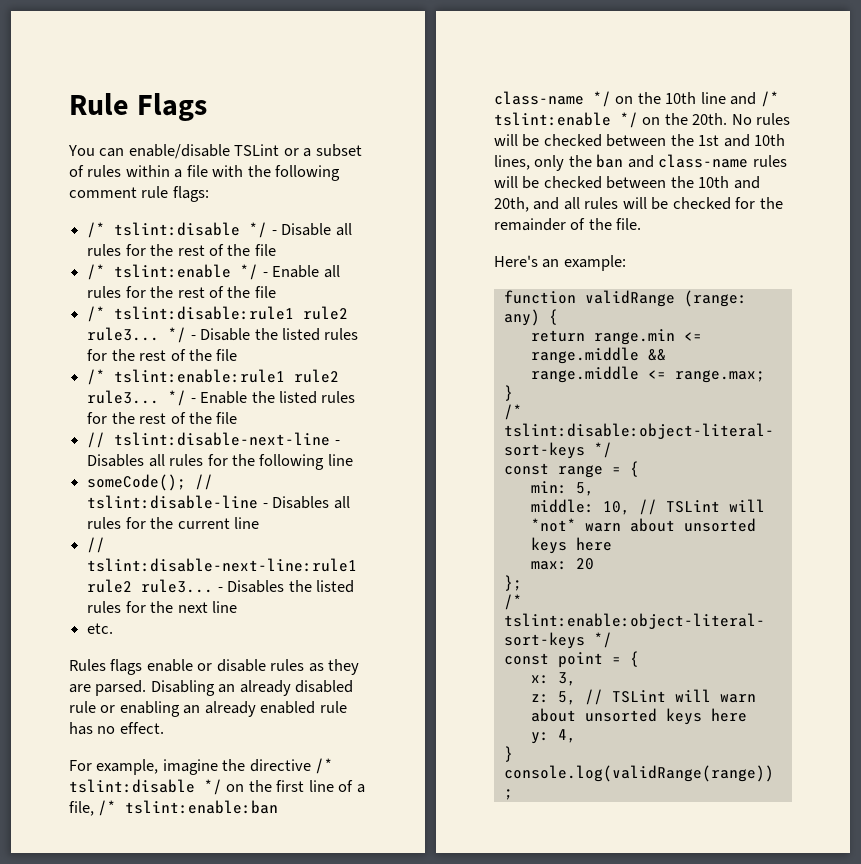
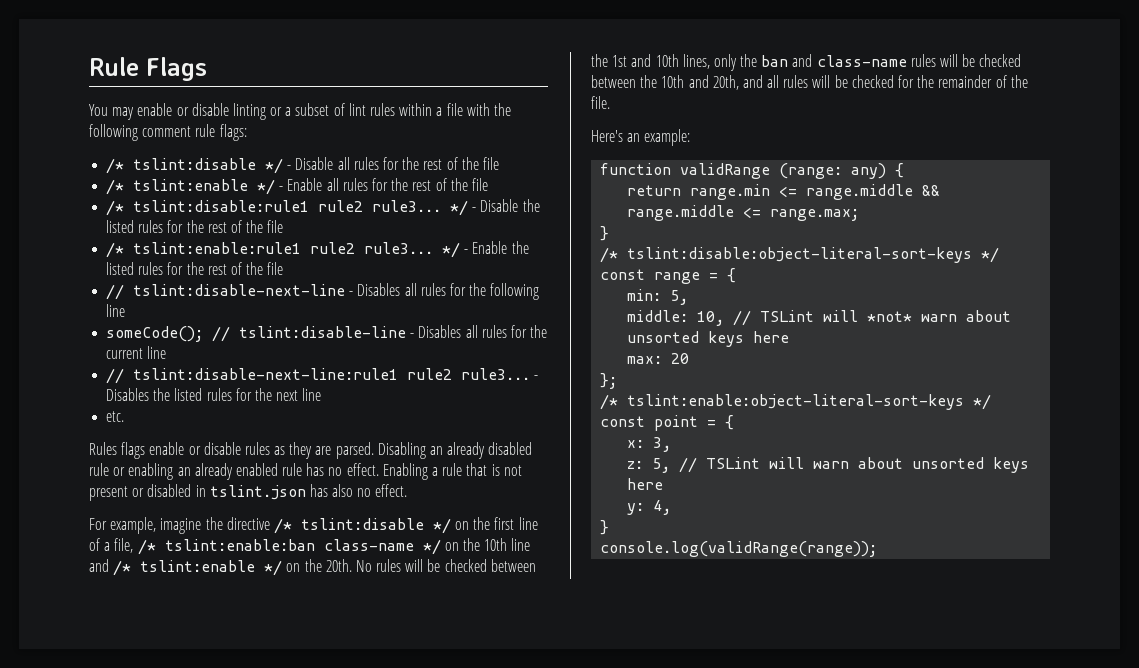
- You can enable/disable TSLint or a subset of rules within a file with the following comment rule flags:
+ You may enable or disable linting or a subset of lint rules within a file with the following comment rule flags:
+ Enabling a rule that is not present or disabled in tslint.json has also no effect.

